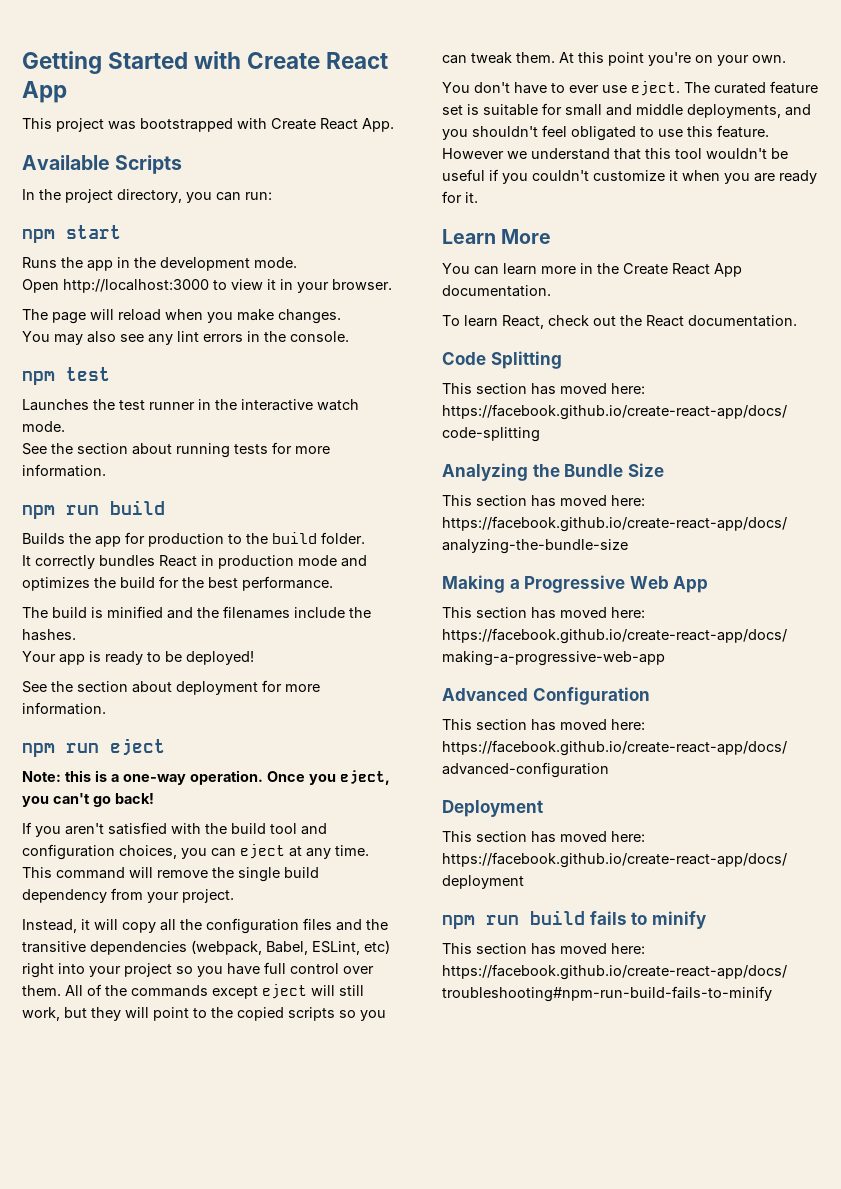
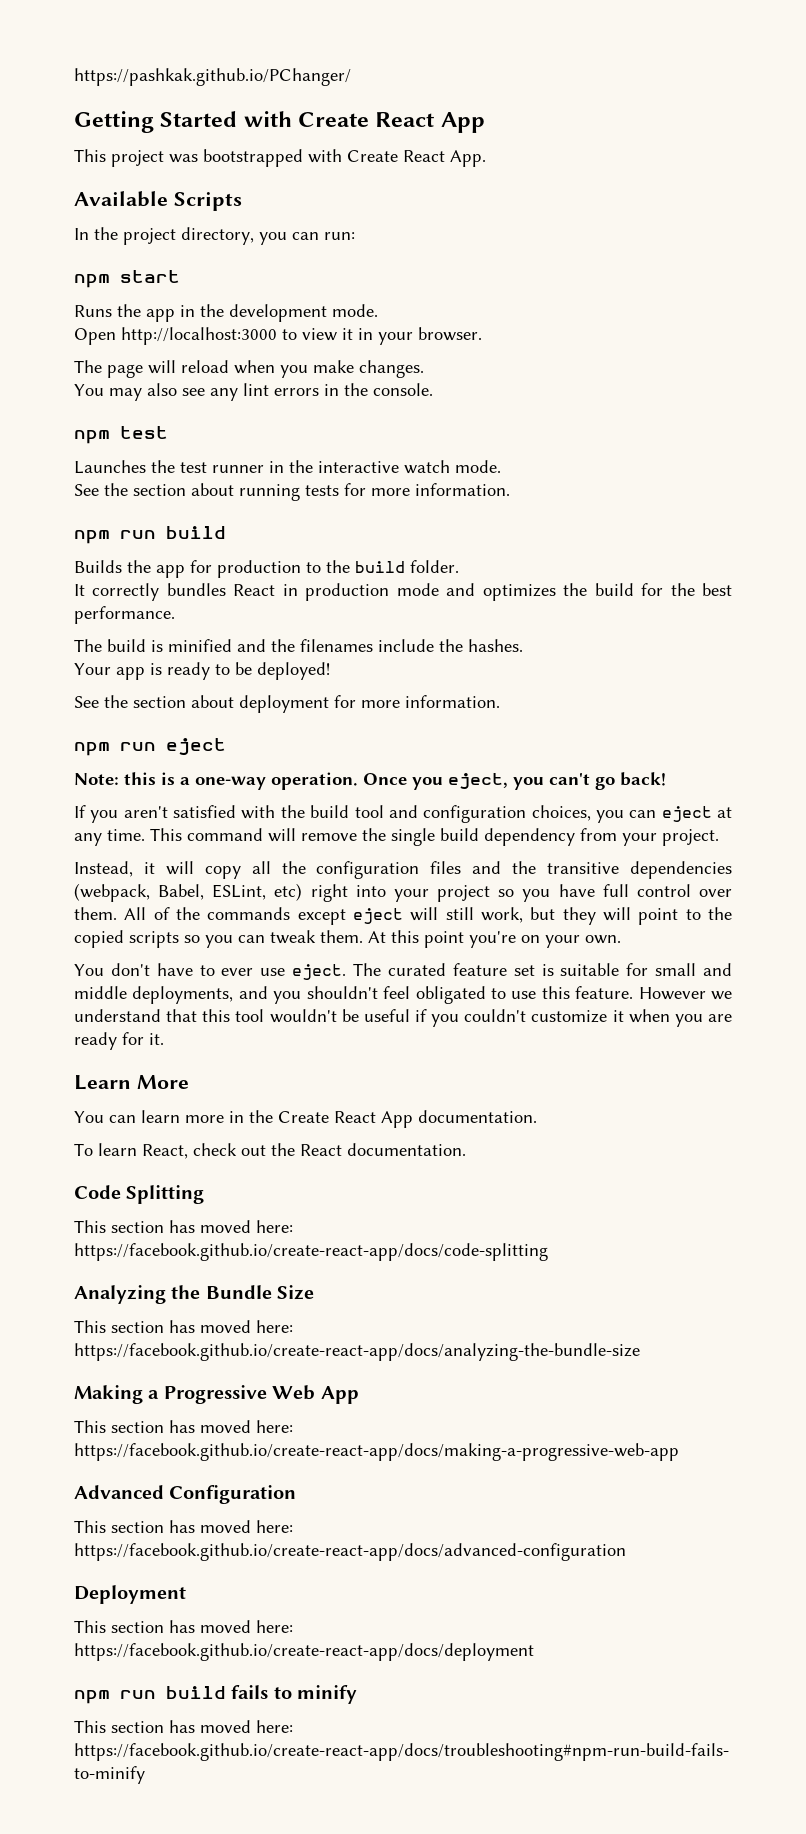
+ https://pashkak.github.io/PChanger/

